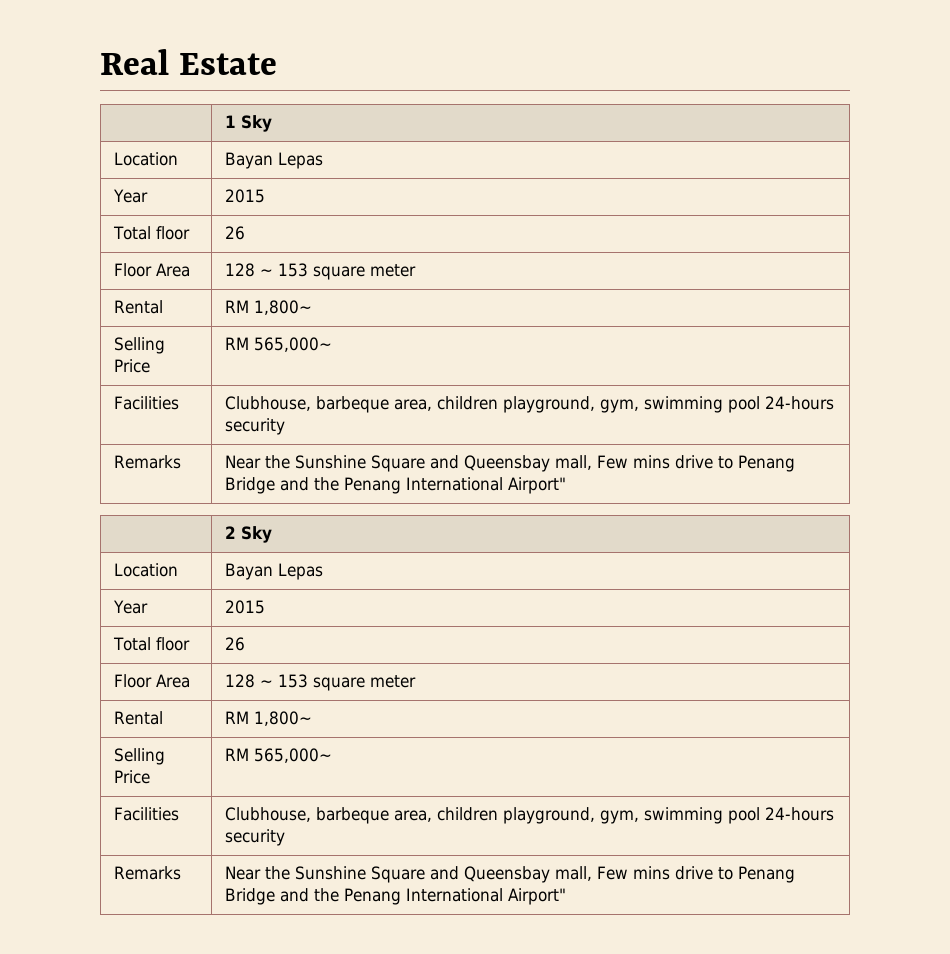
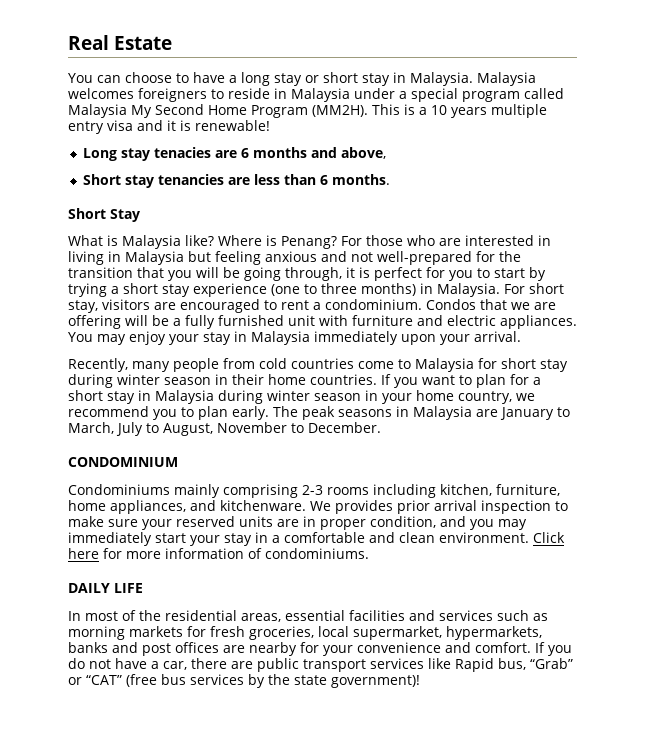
- | 1 Sky
- Location | Bayan Lepas
- Year | 2015
- Total floor | 26
- Floor Area | 128 ~ 153 square meter
- Rental | RM 1,800~
- Selling Price | RM 565,000~
- Facilities | Clubhouse, barbeque area, children playground, gym, swimming pool 24-hours security
- Remarks | Near the Sunshine Square and Queensbay mall, Few mins drive to Penang Bridge and the Penang International Airport"
- | 2 Sky
- Location | Bayan Lepas
- Year | 2015
- Total floor | 26
- Floor Area | 128 ~ 153 square meter
- Rental | RM 1,800~
- Selling Price | RM 565,000~
- Facilities | Clubhouse, barbeque area, children playground, gym, swimming pool 24-hours security
- Remarks | Near the Sunshine Square and Queensbay mall, Few mins drive to Penang Bridge and the Penang International Airport"
+ You can choose to have a long stay or short stay in Malaysia. Malaysia welcomes foreigners to reside in Malaysia under a special program called Malaysia My Second Home Program (MM2H). This is a 10 years multiple entry visa and it is renewable!
+ Long stay tenacies are 6 months and above,
+ Short stay tenancies are less than 6 months.
+ Short Stay
+ What is Malaysia like? Where is Penang? For those who are interested in living in Malaysia but feeling anxious and not well-prepared for the transition that you will be going through, it is perfect for you to start by trying a short stay experience (one to three months) in Malaysia. For short stay, visitors are encouraged to rent a condominium. Condos that we are offering will be a fully furnished unit with furniture and electric appliances. You may enjoy your stay in Malaysia immediately upon your arrival.
+ Recently, many people from cold countries come to Malaysia for short stay during winter season in their home countries. If you want to plan for a short stay in Malaysia during winter season in your home country, we recommend you to plan early. The peak seasons in Malaysia are January to March, July to August, November to December.
+ CONDOMINIUM
+ Condominiums mainly comprising 2-3 rooms including kitchen, furniture, home appliances, and kitchenware. We provides prior arrival inspection to make sure your reserved units are in proper condition, and you may immediately start your stay in a comfortable and clean environment. Click here for more information of condominiums.
+ DAILY LIFE
+ In most of the residential areas, essential facilities and services such as morning markets for fresh groceries, local supermarket, hypermarkets, banks and post offices are nearby for your convenience and comfort. If you do not have a car, there are public transport services like Rapid bus, “Grab” or “CAT” (free bus services by the state government)!

